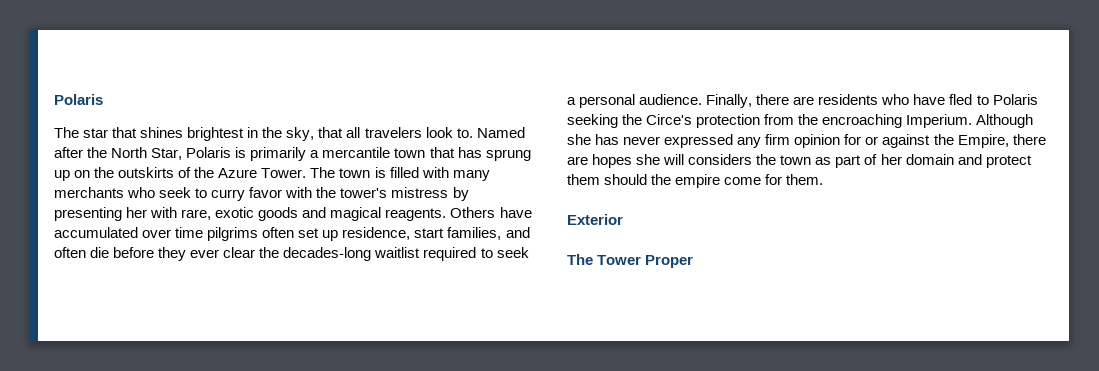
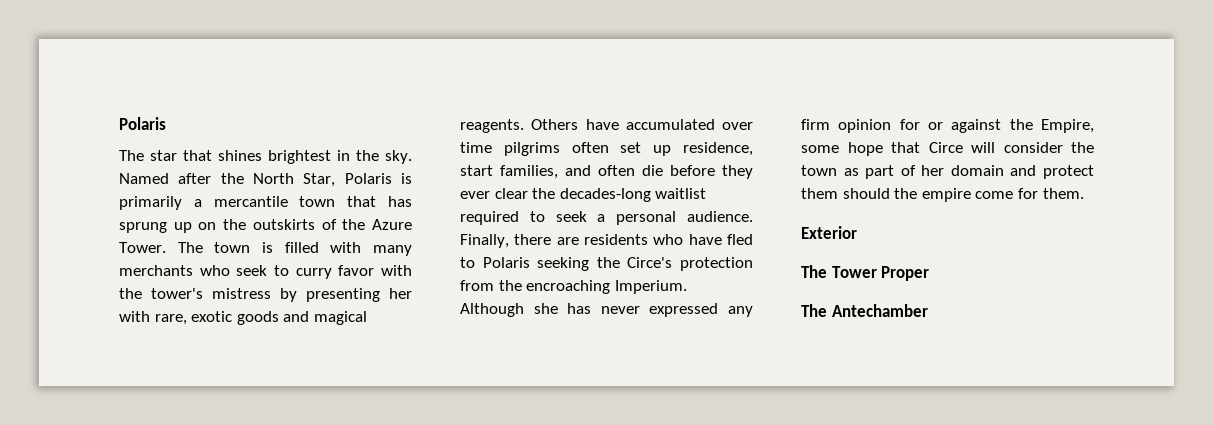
- The star that shines brightest in the sky, that all travelers look to.
+ The star that shines brightest in the sky.
- Although she has never expressed any firm opinion for or against the Empire, there are hopes she will considers the town as part of her domain and protect them should the empire come for them.
+ Although she has never expressed any firm opinion for or against the Empire, some hope that Circe will consider the town as part of her domain and protect them should the empire come for them.
+ The Antechamber

